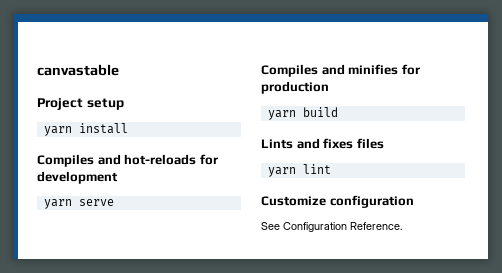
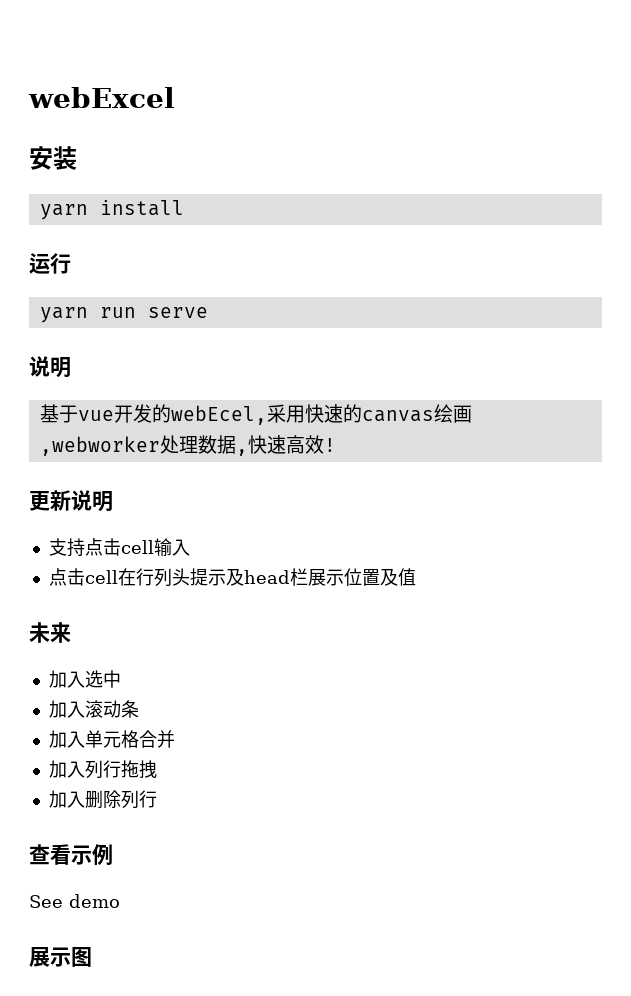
- canvastable
- Project setup
+ webExcel
+ 安装
- Compiles and hot-reloads for development
- yarn serve
- Compiles and minifies for production
- yarn build
- Lints and fixes files
- yarn lint
- Customize configuration
+ 运行
+ yarn run serve
+ 说明
+ 基于vue开发的webEcel,采用快速的canvas绘画,webworker处理数据,快速高效!
+ 更新说明
+ 支持点击cell输入
+ 点击cell在行列头提示及head栏展示位置及值
+ 未来
+ 加入选中
+ 加入滚动条
+ 加入单元格合并
+ 加入列行拖拽
+ 加入删除列行
+ 查看示例
- See Configuration Reference.
+ See demo
+ 展示图

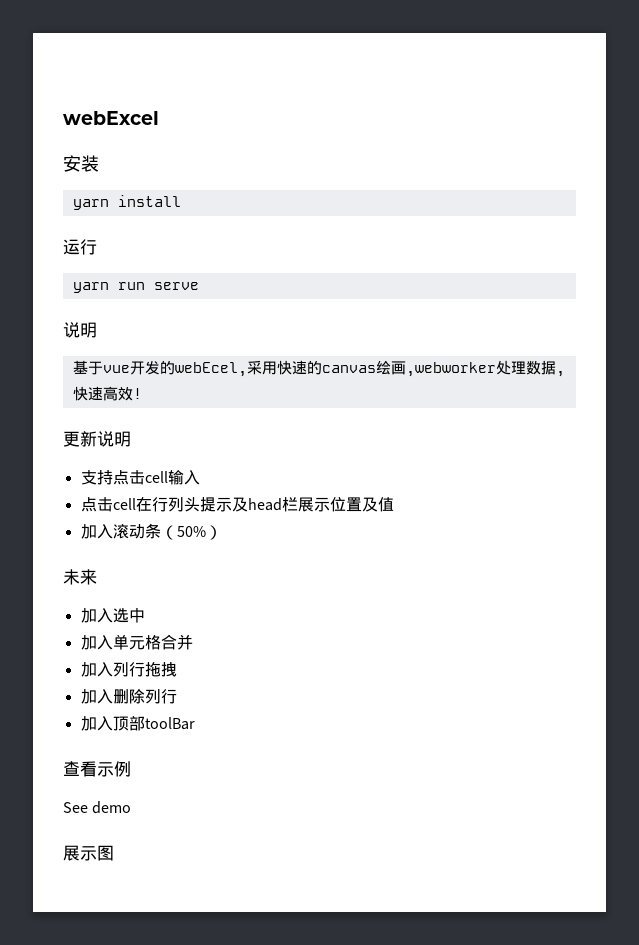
+ 加入滚动条（50%）
- 加入滚动条
+ 加入顶部toolBar

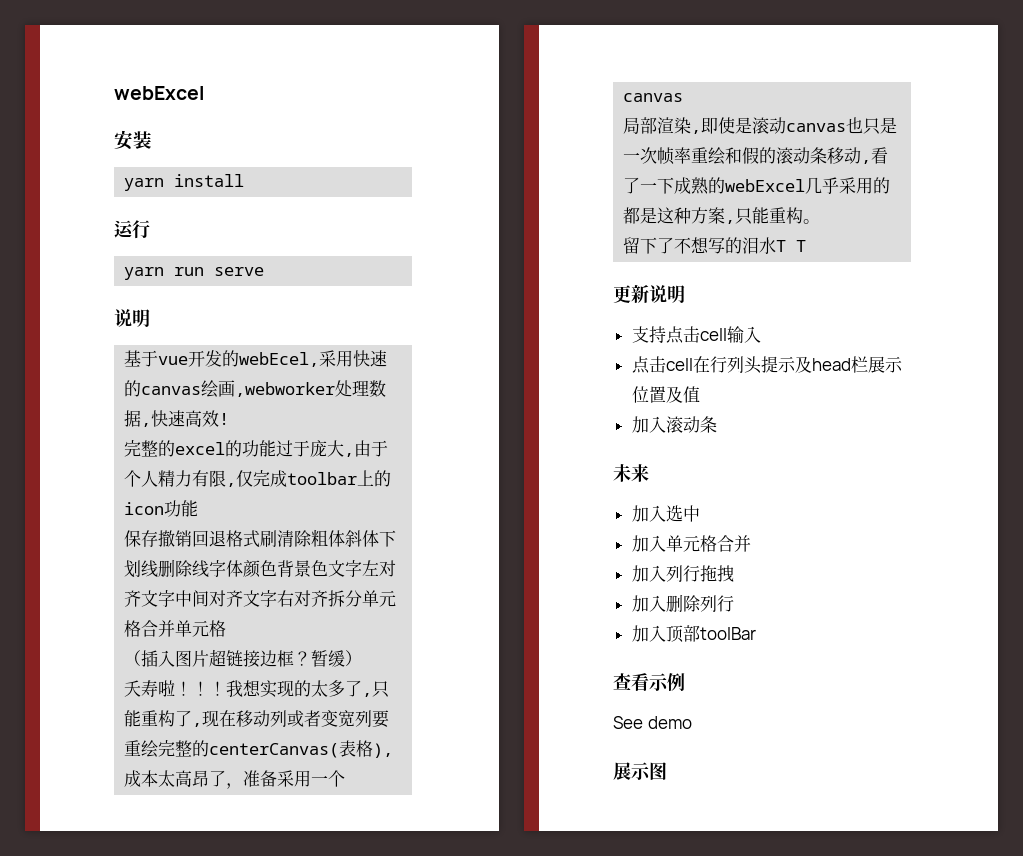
+ 完整的excel的功能过于庞大,由于个人精力有限,仅完成toolbar上的icon功能
+ 保存撤销回退格式刷清除粗体斜体下划线删除线字体颜色背景色文字左对齐文字中间对齐文字右对齐拆分单元格合并单元格
+ （插入图片超链接边框？暂缓）
+ 夭寿啦！！！我想实现的太多了,只能重构了,现在移动列或者变宽列要重绘完整的centerCanvas(表格),成本太高昂了，准备采用一个canvas
+ 局部渲染,即使是滚动canvas也只是一次帧率重绘和假的滚动条移动,看了一下成熟的webExcel几乎采用的都是这种方案,只能重构。
+ 留下了不想写的泪水T T
- 加入滚动条（50%）
+ 加入滚动条

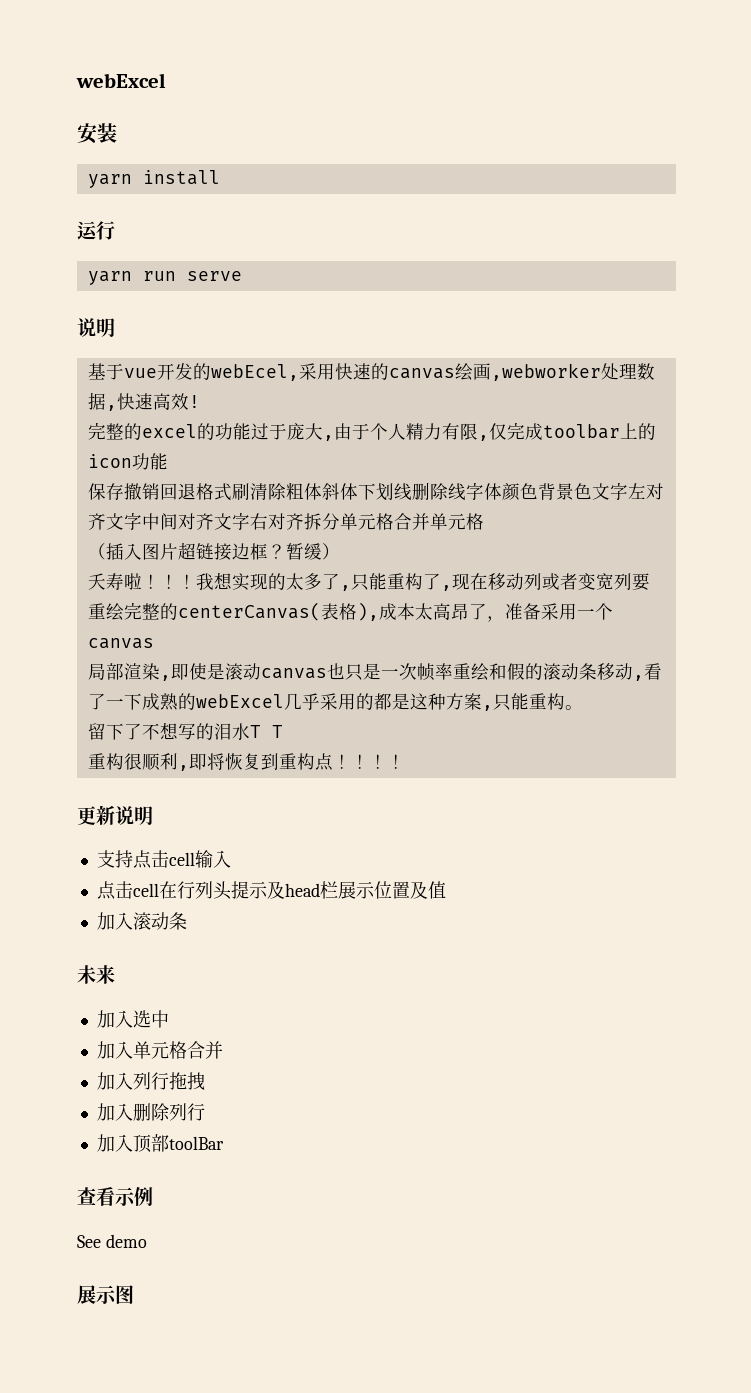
+ 重构很顺利,即将恢复到重构点！！！！

